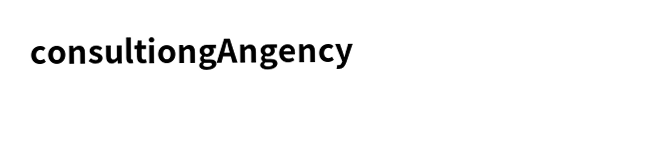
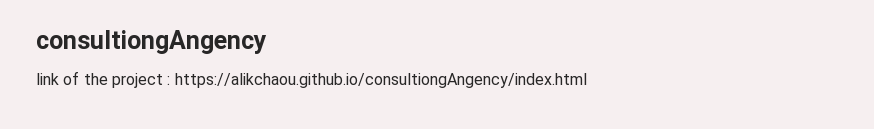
+ link of the project : https://alikchaou.github.io/consultiongAngency/index.html

